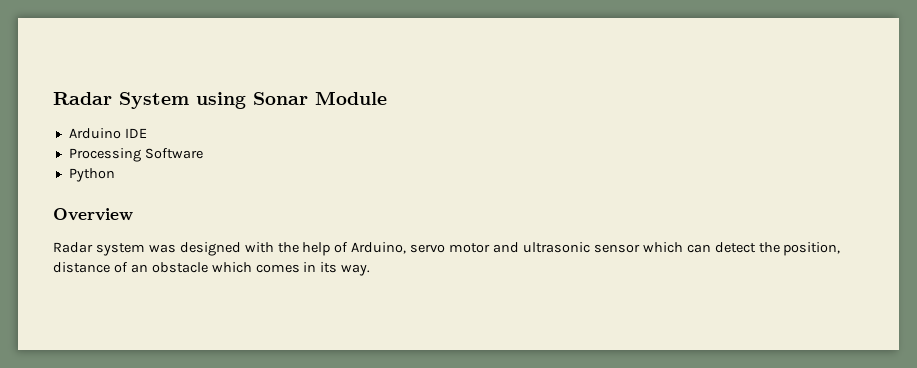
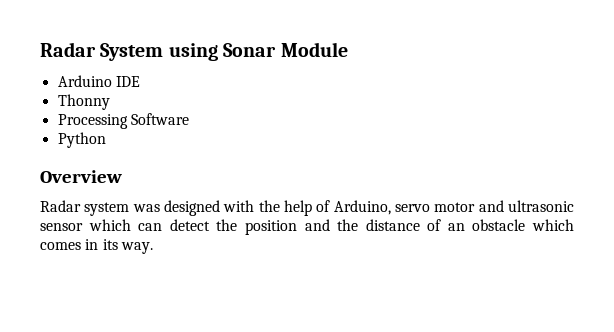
+ Thonny
- Radar system was designed with the help of Arduino, servo motor and ultrasonic sensor which can detect the position, distance of an obstacle which comes in its way.
+ Radar system was designed with the help of Arduino, servo motor and ultrasonic sensor which can detect the position and the distance of an obstacle which comes in its way.

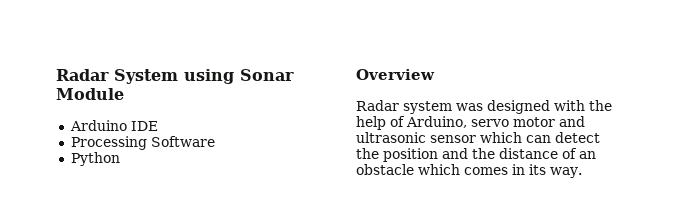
- Thonny

